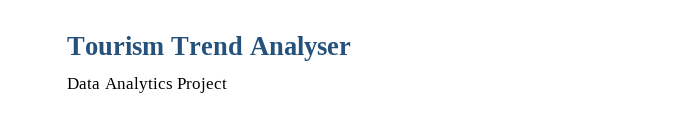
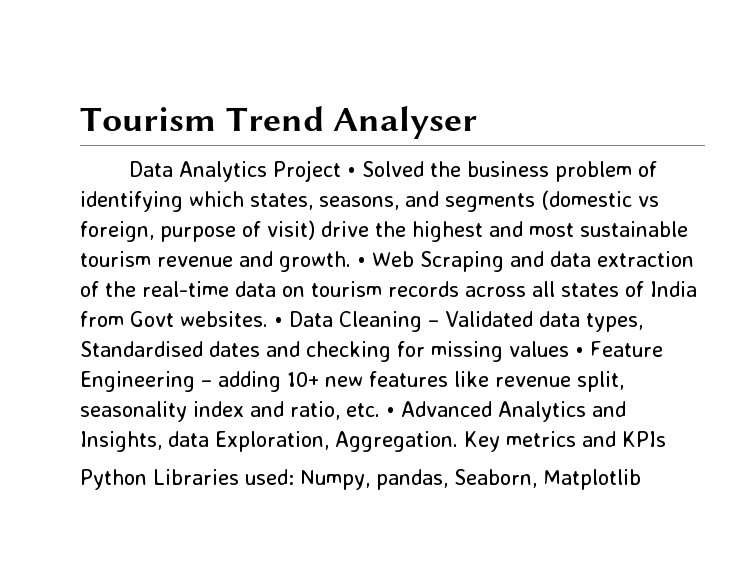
- Data Analytics Project
+ Data Analytics Project • Solved the business problem of identifying which states, seasons, and segments (domestic vs foreign, purpose of visit) drive the highest and most sustainable tourism revenue and growth. • Web Scraping and data extraction of the real-time data on tourism records across all states of India from Govt websites. • Data Cleaning – Validated data types, Standardised dates and checking for missing values • Feature Engineering – adding 10+ new features like revenue split, seasonality index and ratio, etc. • Advanced Analytics and Insights, data Exploration, Aggregation. Key metrics and KPIs
+ Python Libraries used: Numpy, pandas, Seaborn, Matplotlib

